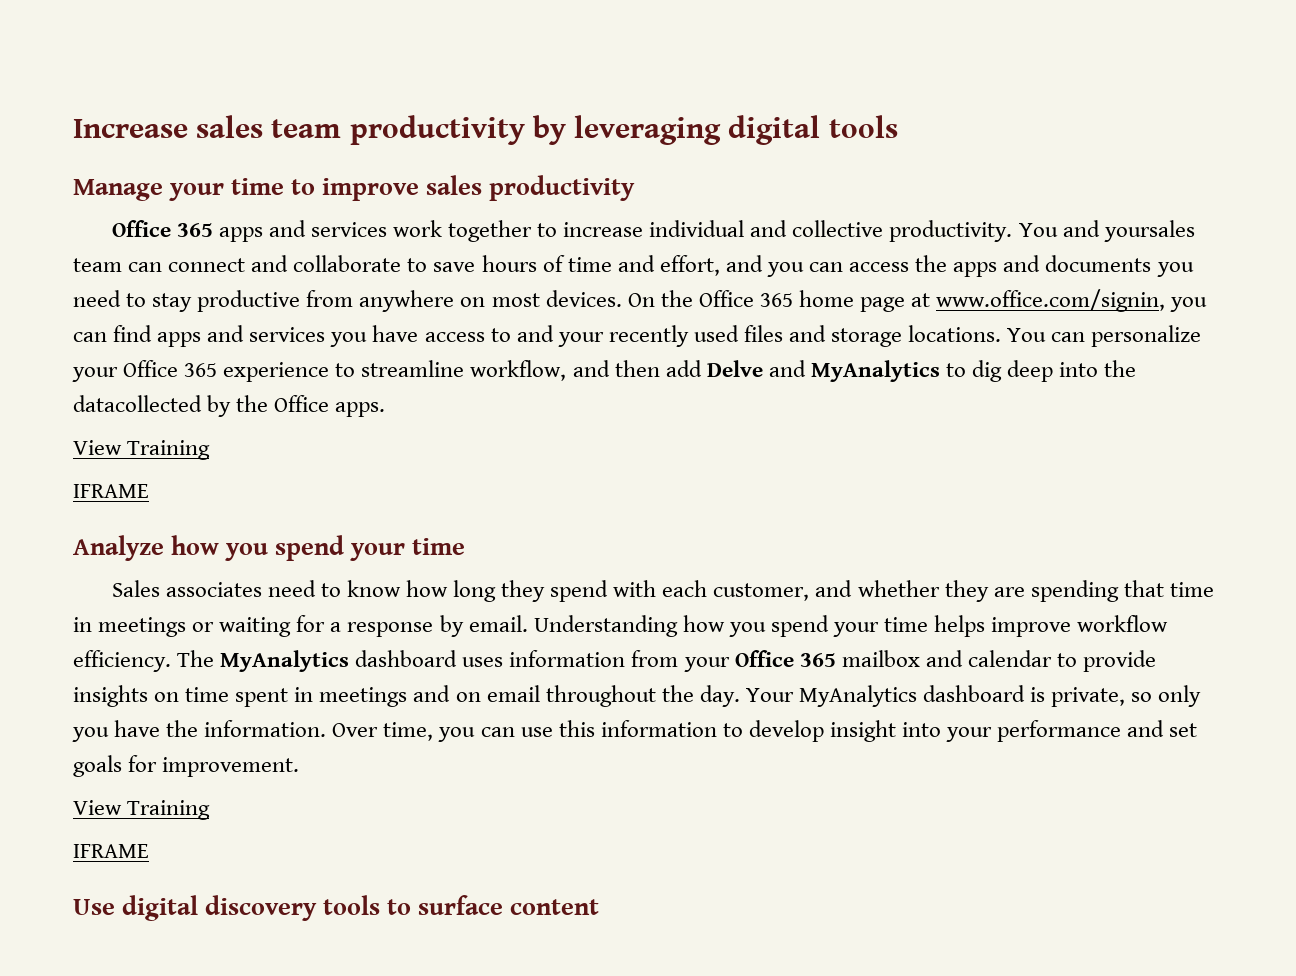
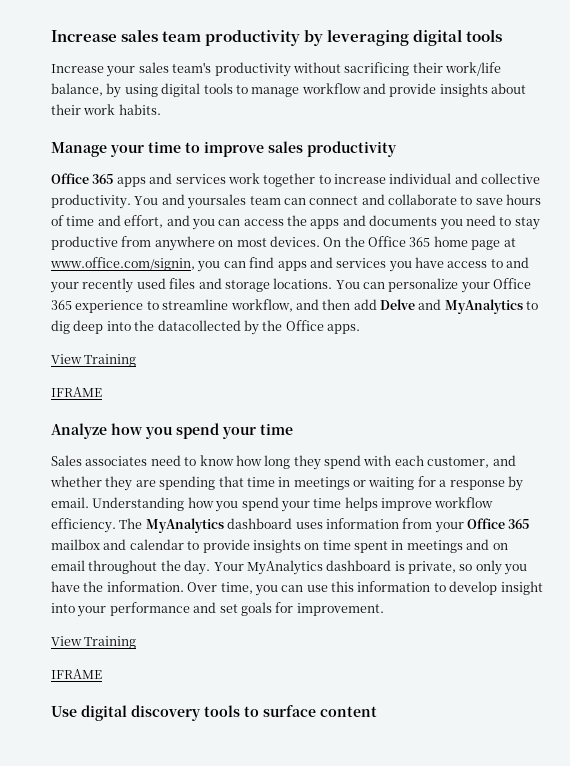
+ Increase your sales team's productivity without sacrificing their work/life balance, by using digital tools to manage workflow and provide insights about their work habits.

